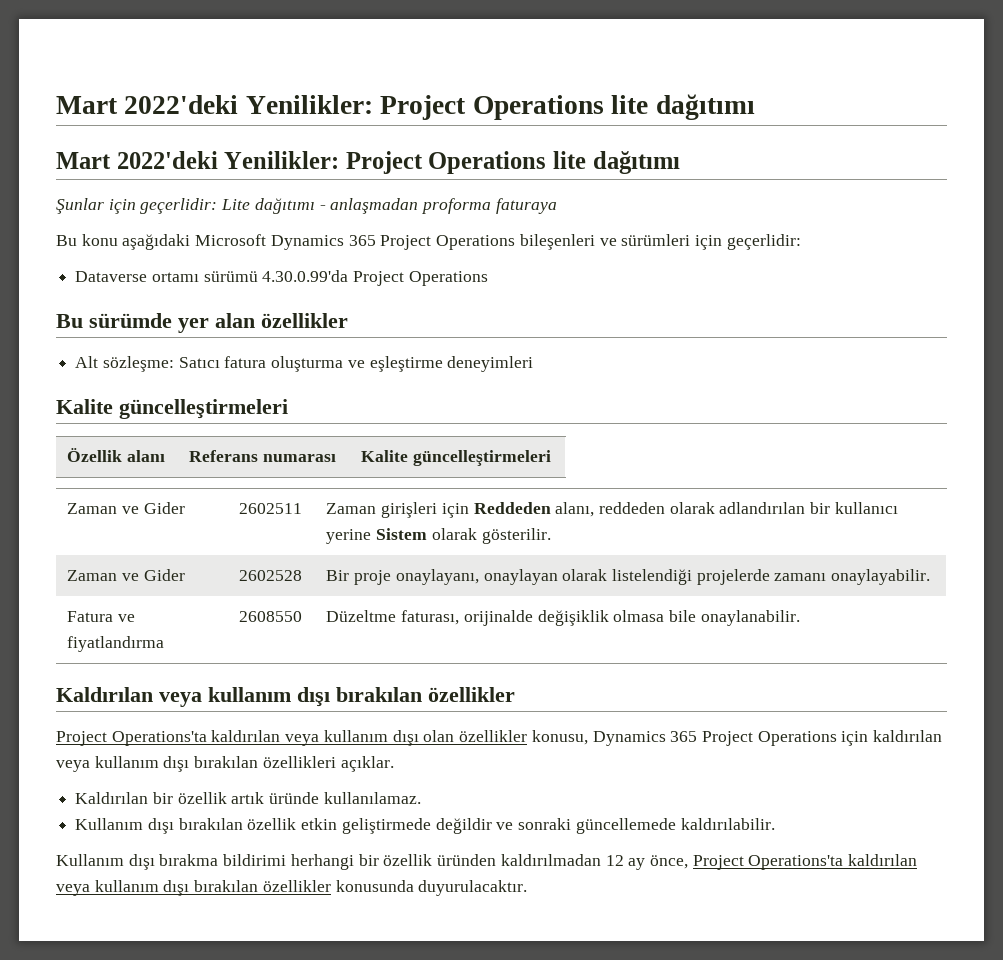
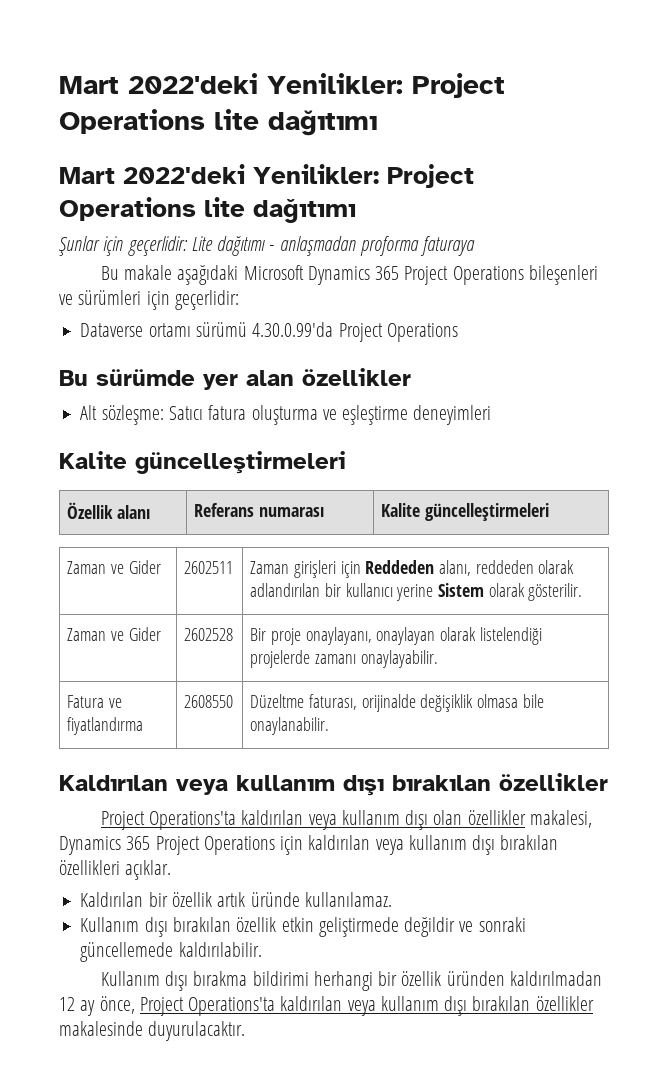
- Bu konu aşağıdaki Microsoft Dynamics 365 Project Operations bileşenleri ve sürümleri için geçerlidir:
+ Bu makale aşağıdaki Microsoft Dynamics 365 Project Operations bileşenleri ve sürümleri için geçerlidir:
- Project Operations'ta kaldırılan veya kullanım dışı olan özellikler konusu, Dynamics 365 Project Operations için kaldırılan veya kullanım dışı bırakılan özellikleri açıklar.
+ Project Operations'ta kaldırılan veya kullanım dışı olan özellikler makalesi, Dynamics 365 Project Operations için kaldırılan veya kullanım dışı bırakılan özellikleri açıklar.
- Kullanım dışı bırakma bildirimi herhangi bir özellik üründen kaldırılmadan 12 ay önce, Project Operations'ta kaldırılan veya kullanım dışı bırakılan özellikler konusunda duyurulacaktır.
+ Kullanım dışı bırakma bildirimi herhangi bir özellik üründen kaldırılmadan 12 ay önce, Project Operations'ta kaldırılan veya kullanım dışı bırakılan özellikler makalesinde duyurulacaktır.

